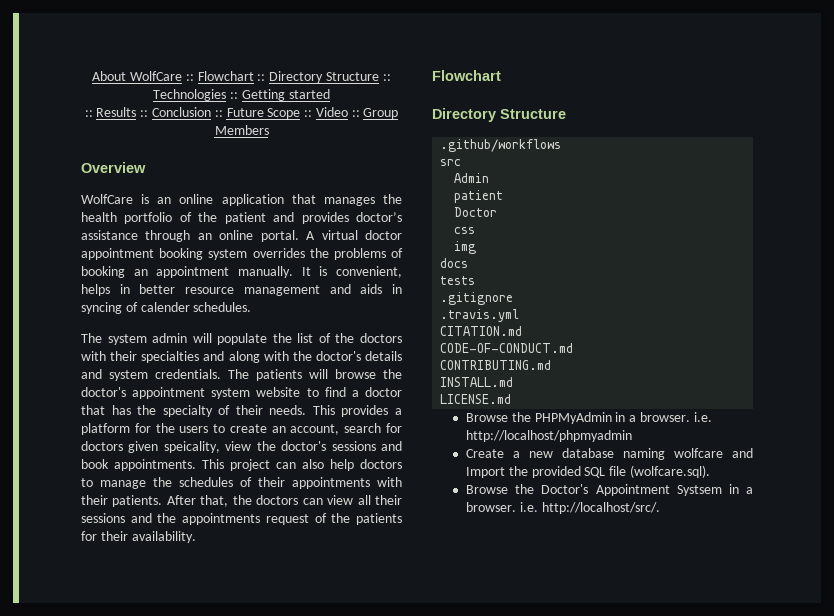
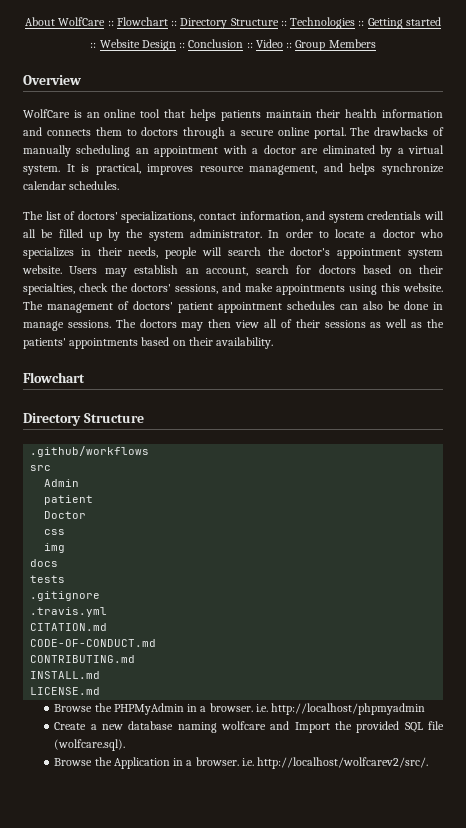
- :: Results :: Conclusion :: Future Scope :: Video :: Group Members
+ :: Website Design :: Conclusion :: Video :: Group Members
- WolfCare is an online application that manages the health portfolio of the patient and provides doctor’s assistance through an online portal. A virtual doctor appointment booking system overrides the problems of booking an appointment manually. It is convenient, helps in better resource management and aids in syncing of calender schedules.
- The system admin will populate the list of the doctors with their specialties and along with the doctor's details and system credentials. The patients will browse the doctor's appointment system website to find a doctor that has the specialty of their needs. This provides a platform for the users to create an account, search for doctors given speicality, view the doctor's sessions and book appointments. This project can also help doctors to manage the schedules of their appointments with their patients. After that, the doctors can view all their sessions and the appointments request of the patients for their availability.
+ WolfCare is an online tool that helps patients maintain their health information and connects them to doctors through a secure online portal. The drawbacks of manually scheduling an appointment with a doctor are eliminated by a virtual system. It is practical, improves resource management, and helps synchronize calendar schedules.
+ The list of doctors' specializations, contact information, and system credentials will all be filled up by the system administrator. In order to locate a doctor who specializes in their needs, people will search the doctor's appointment system website. Users may establish an account, search for doctors based on their specialties, check the doctors' sessions, and make appointments using this website. The management of doctors' patient appointment schedules can also be done in manage sessions. The doctors may then view all of their sessions as well as the patients' appointments based on their availability.
- Browse the Doctor's Appointment Systsem in a browser. i.e. http://localhost/src/.
+ Browse the Application in a browser. i.e. http://localhost/wolfcarev2/src/.

